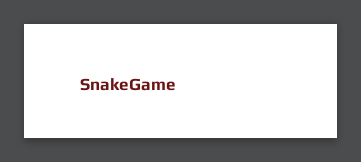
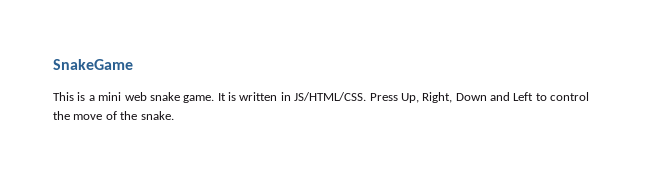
+ This is a mini web snake game. It is written in JS/HTML/CSS. Press Up, Right, Down and Left to control the move of the snake.

